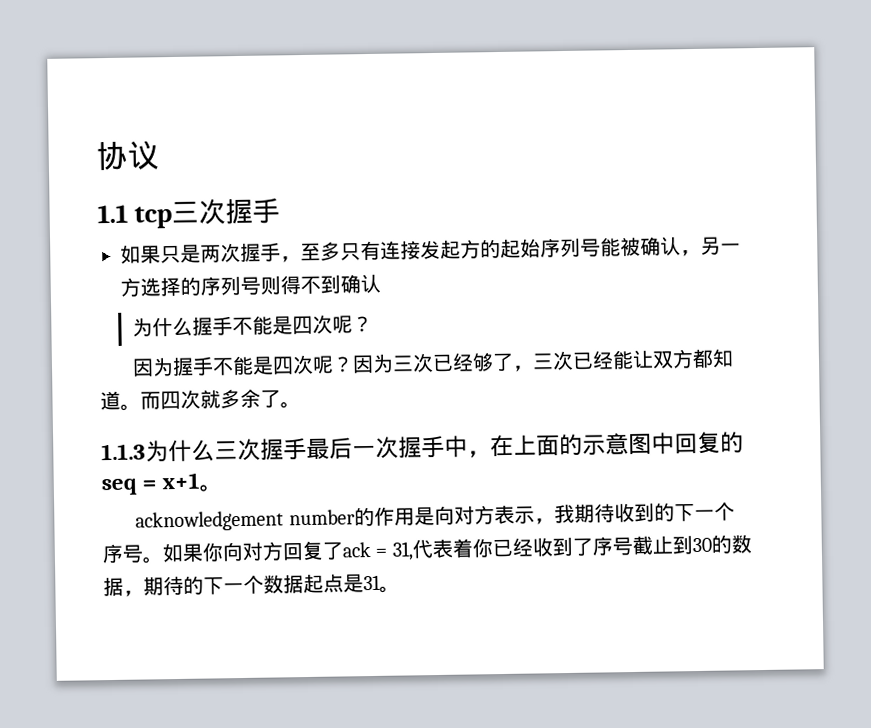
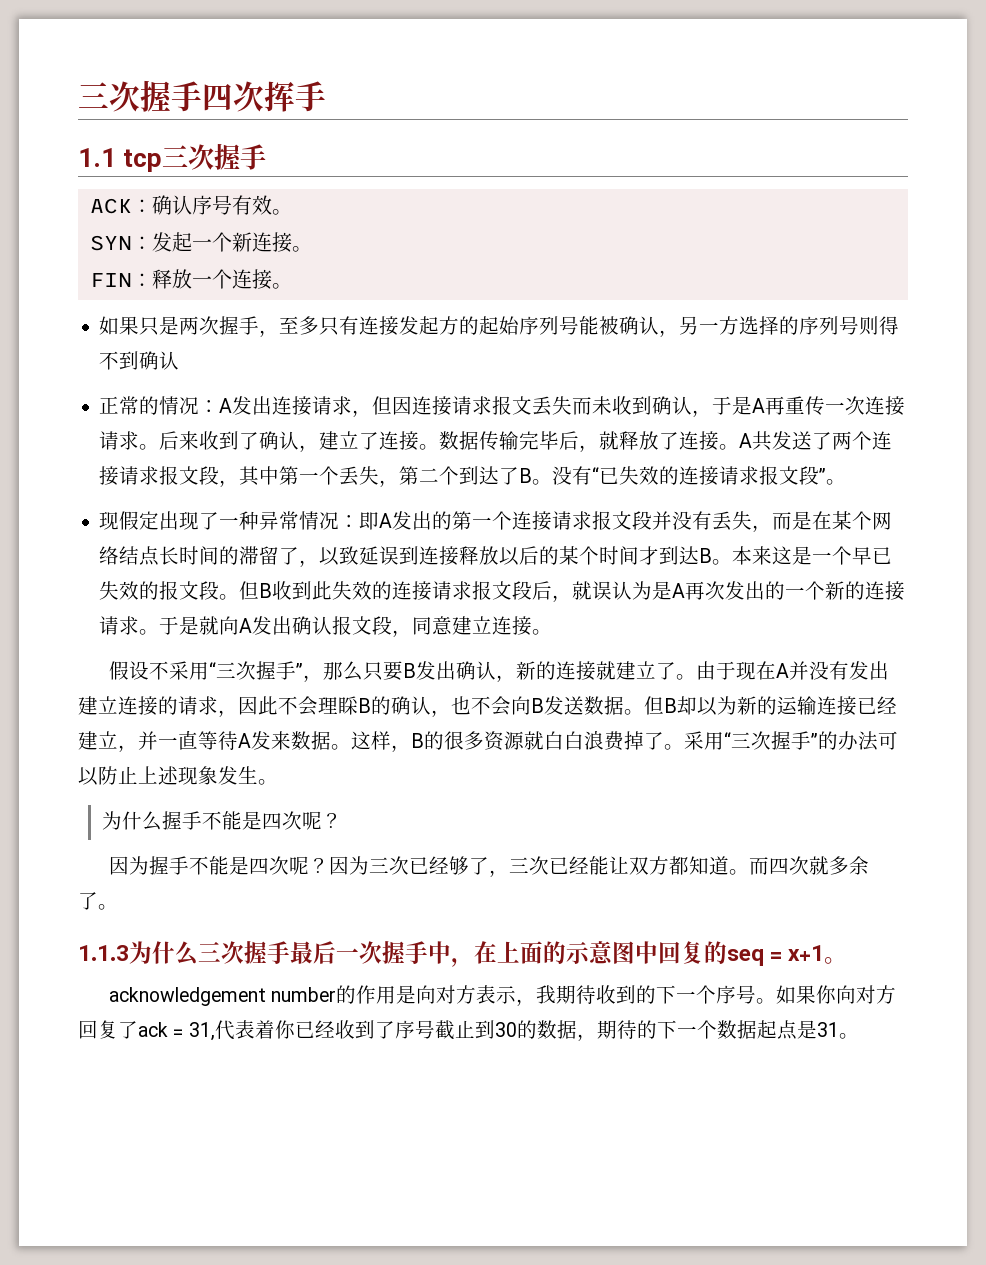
- 协议
+ 三次握手四次挥手
+ ACK：确认序号有效。
+ SYN：发起一个新连接。
+ FIN：释放一个连接。
+ 正常的情况：A发出连接请求，但因连接请求报文丢失而未收到确认，于是A再重传一次连接请求。后来收到了确认，建立了连接。数据传输完毕后，就释放了连接。A共发送了两个连接请求报文段，其中第一个丢失，第二个到达了B。没有“已失效的连接请求报文段”。
+ 现假定出现了一种异常情况：即A发出的第一个连接请求报文段并没有丢失，而是在某个网络结点长时间的滞留了，以致延误到连接释放以后的某个时间才到达B。本来这是一个早已失效的报文段。但B收到此失效的连接请求报文段后，就误认为是A再次发出的一个新的连接请求。于是就向A发出确认报文段，同意建立连接。
+ 假设不采用“三次握手”，那么只要B发出确认，新的连接就建立了。由于现在A并没有发出建立连接的请求，因此不会理睬B的确认，也不会向B发送数据。但B却以为新的运输连接已经建立，并一直等待A发来数据。这样，B的很多资源就白白浪费掉了。采用“三次握手”的办法可以防止上述现象发生。

